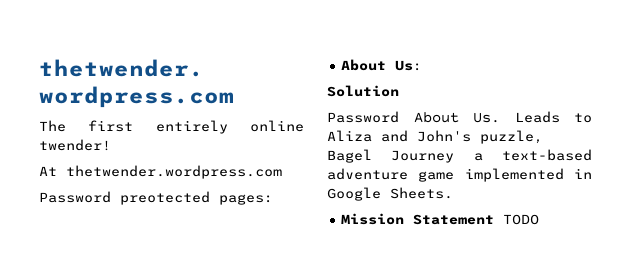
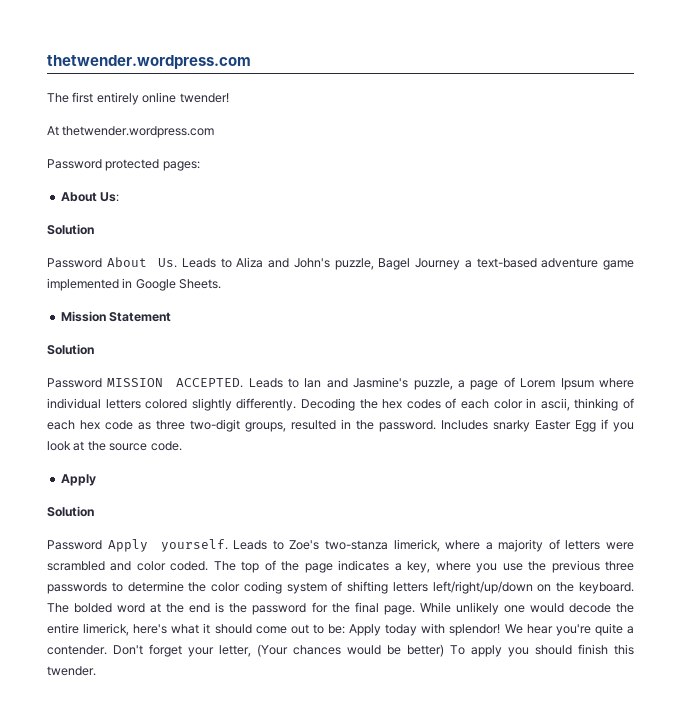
- Password preotected pages:
+ Password protected pages:
- Mission Statement TODO
+ Mission Statement
+ Solution
+ Password MISSION ACCEPTED. Leads to Ian and Jasmine's puzzle, a page of Lorem Ipsum where individual letters colored slightly differently. Decoding the hex codes of each color in ascii, thinking of each hex code as three two-digit groups, resulted in the password. Includes snarky Easter Egg if you look at the source code.
+ Apply
+ Solution
+ Password Apply yourself. Leads to Zoe's two-stanza limerick, where a majority of letters were scrambled and color coded. The top of the page indicates a key, where you use the previous three passwords to determine the color coding system of shifting letters left/right/up/down on the keyboard. The bolded word at the end is the password for the final page. While unlikely one would decode the entire limerick, here's what it should come out to be: Apply today with splendor! We hear you're quite a contender. Don't forget your letter, (Your chances would be better) To apply you should finish this twender.

